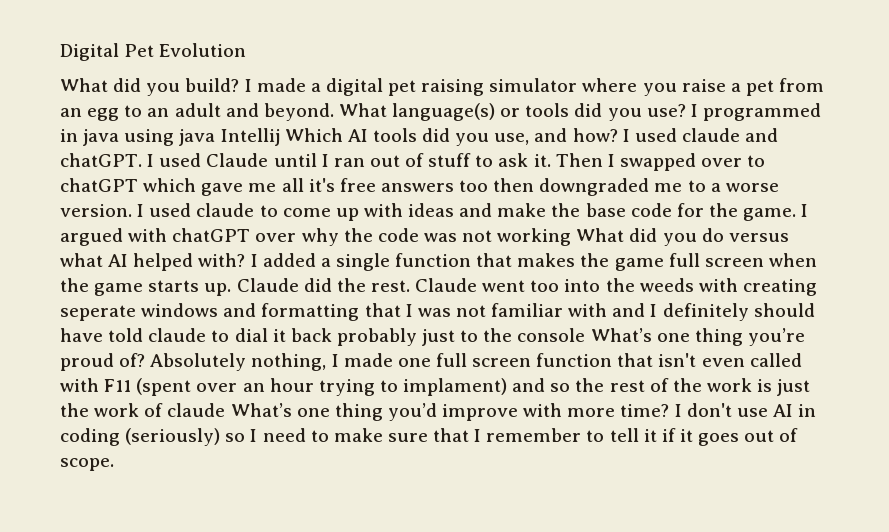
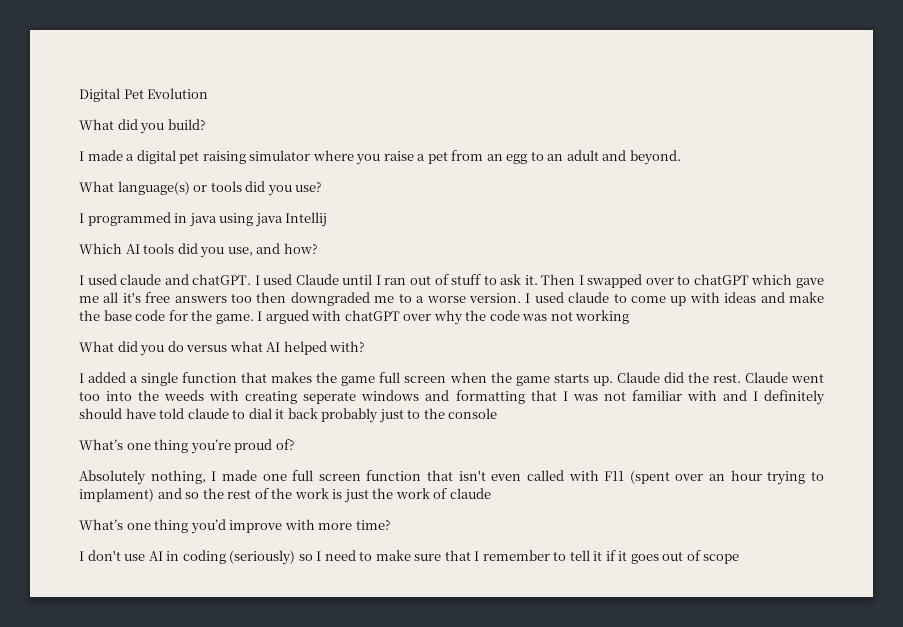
- What did you build? I made a digital pet raising simulator where you raise a pet from an egg to an adult and beyond. What language(s) or tools did you use? I programmed in java using java Intellij Which AI tools did you use, and how? I used claude and chatGPT.
+ What did you build?
+ I made a digital pet raising simulator where you raise a pet from an egg to an adult and beyond.
+ What language(s) or tools did you use?
+ I programmed in java using java Intellij
+ Which AI tools did you use, and how?
+ I used claude and chatGPT.
- I argued with chatGPT over why the code was not working What did you do versus what AI helped with? I added a single function that makes the game full screen when the game starts up.
+ I argued with chatGPT over why the code was not working
+ What did you do versus what AI helped with?
+ I added a single function that makes the game full screen when the game starts up.
- Claude went too into the weeds with creating seperate windows and formatting that I was not familiar with and I definitely should have told claude to dial it back probably just to the console What’s one thing you’re proud of? Absolutely nothing, I made one full screen function that isn't even called with F11 (spent over an hour trying to implament) and so the rest of the work is just the work of claude What’s one thing you’d improve with more time? I don't use AI in coding (seriously) so I need to make sure that I remember to tell it if it goes out of scope.
+ Claude went too into the weeds with creating seperate windows and formatting that I was not familiar with and I definitely should have told claude to dial it back probably just to the console
+ What’s one thing you’re proud of?
+ Absolutely nothing, I made one full screen function that isn't even called with F11 (spent over an hour trying to implament) and so the rest of the work is just the work of claude
+ What’s one thing you’d improve with more time?
+ I don't use AI in coding (seriously) so I need to make sure that I remember to tell it if it goes out of scope

